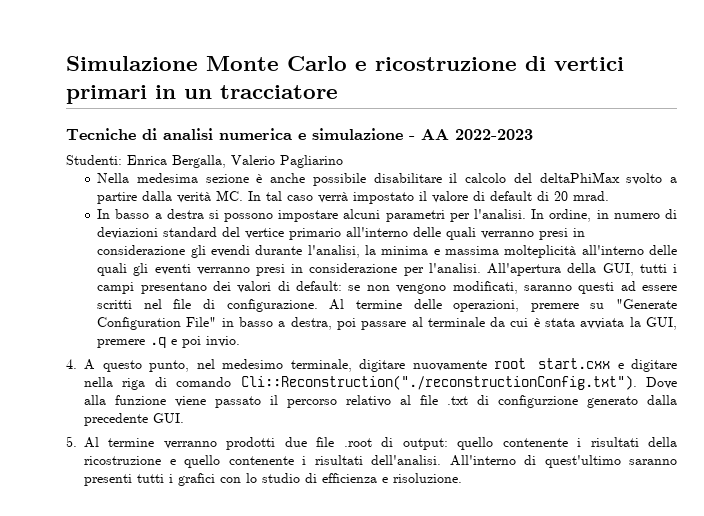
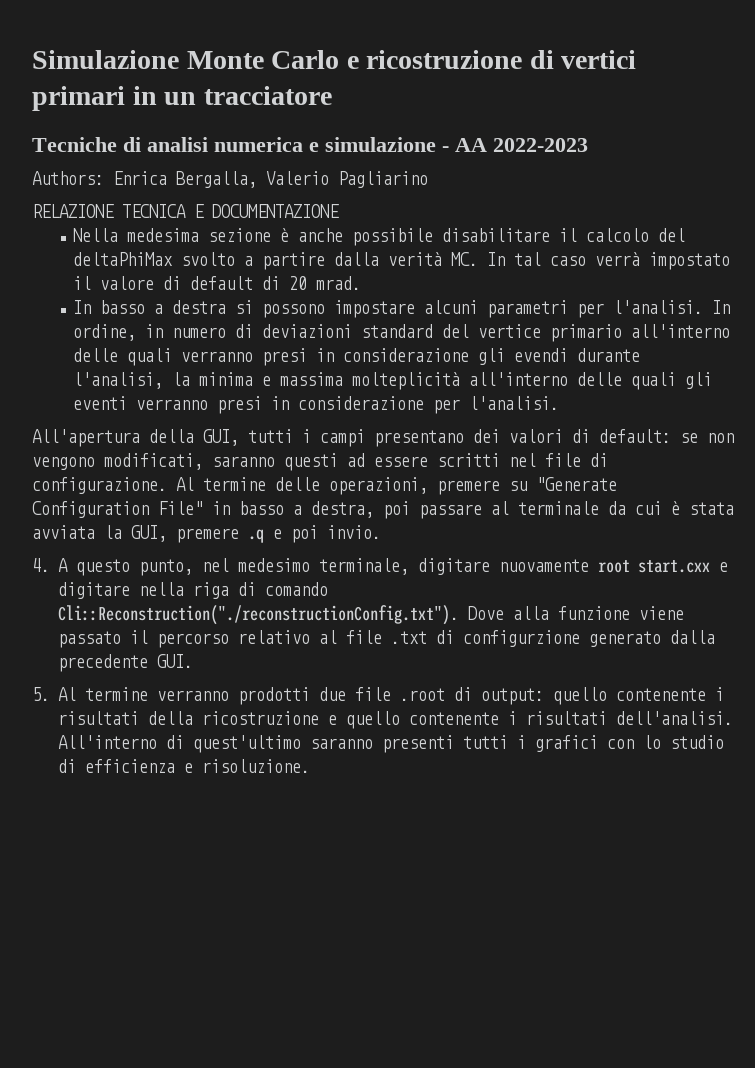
- Studenti: Enrica Bergalla, Valerio Pagliarino
+ Authors: Enrica Bergalla, Valerio Pagliarino
+ RELAZIONE TECNICA E DOCUMENTAZIONE
- In ordine, in numero di deviazioni standard del vertice primario all'interno delle quali verranno presi in considerazione gli evendi durante l'analisi, la minima e massima molteplicità all'interno delle quali gli eventi verranno presi in considerazione per l'analisi. All'apertura della GUI, tutti i campi presentano dei valori di default:
+ In ordine, in numero di deviazioni standard del vertice primario all'interno delle quali verranno presi in considerazione gli evendi durante l'analisi, la minima e massima molteplicità all'interno delle quali gli eventi verranno presi in considerazione per l'analisi.
+ All'apertura della GUI, tutti i campi presentano dei valori di default:

